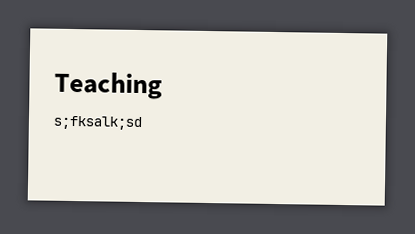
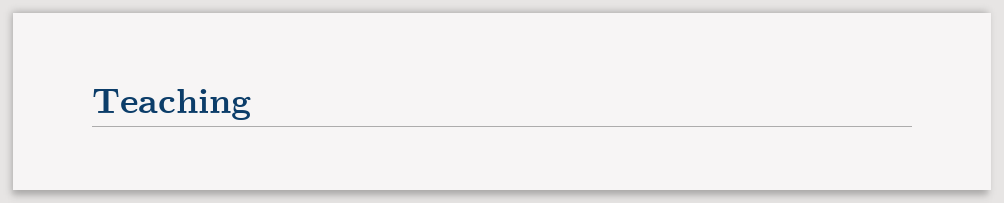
- s;fksalk;sd

